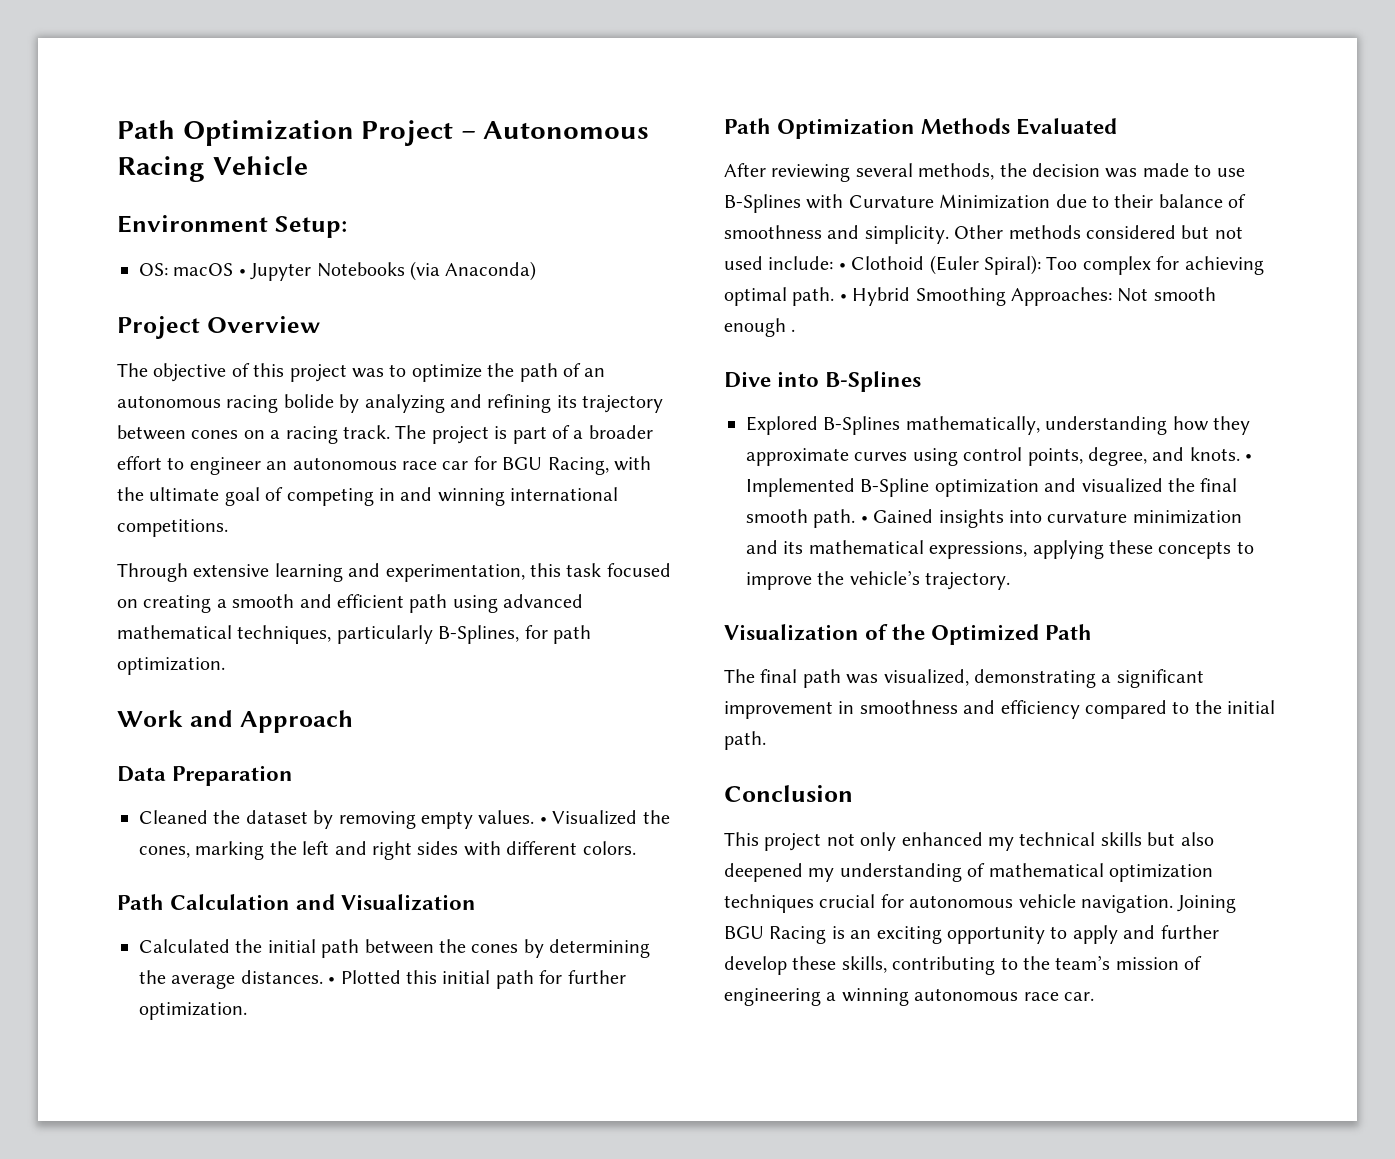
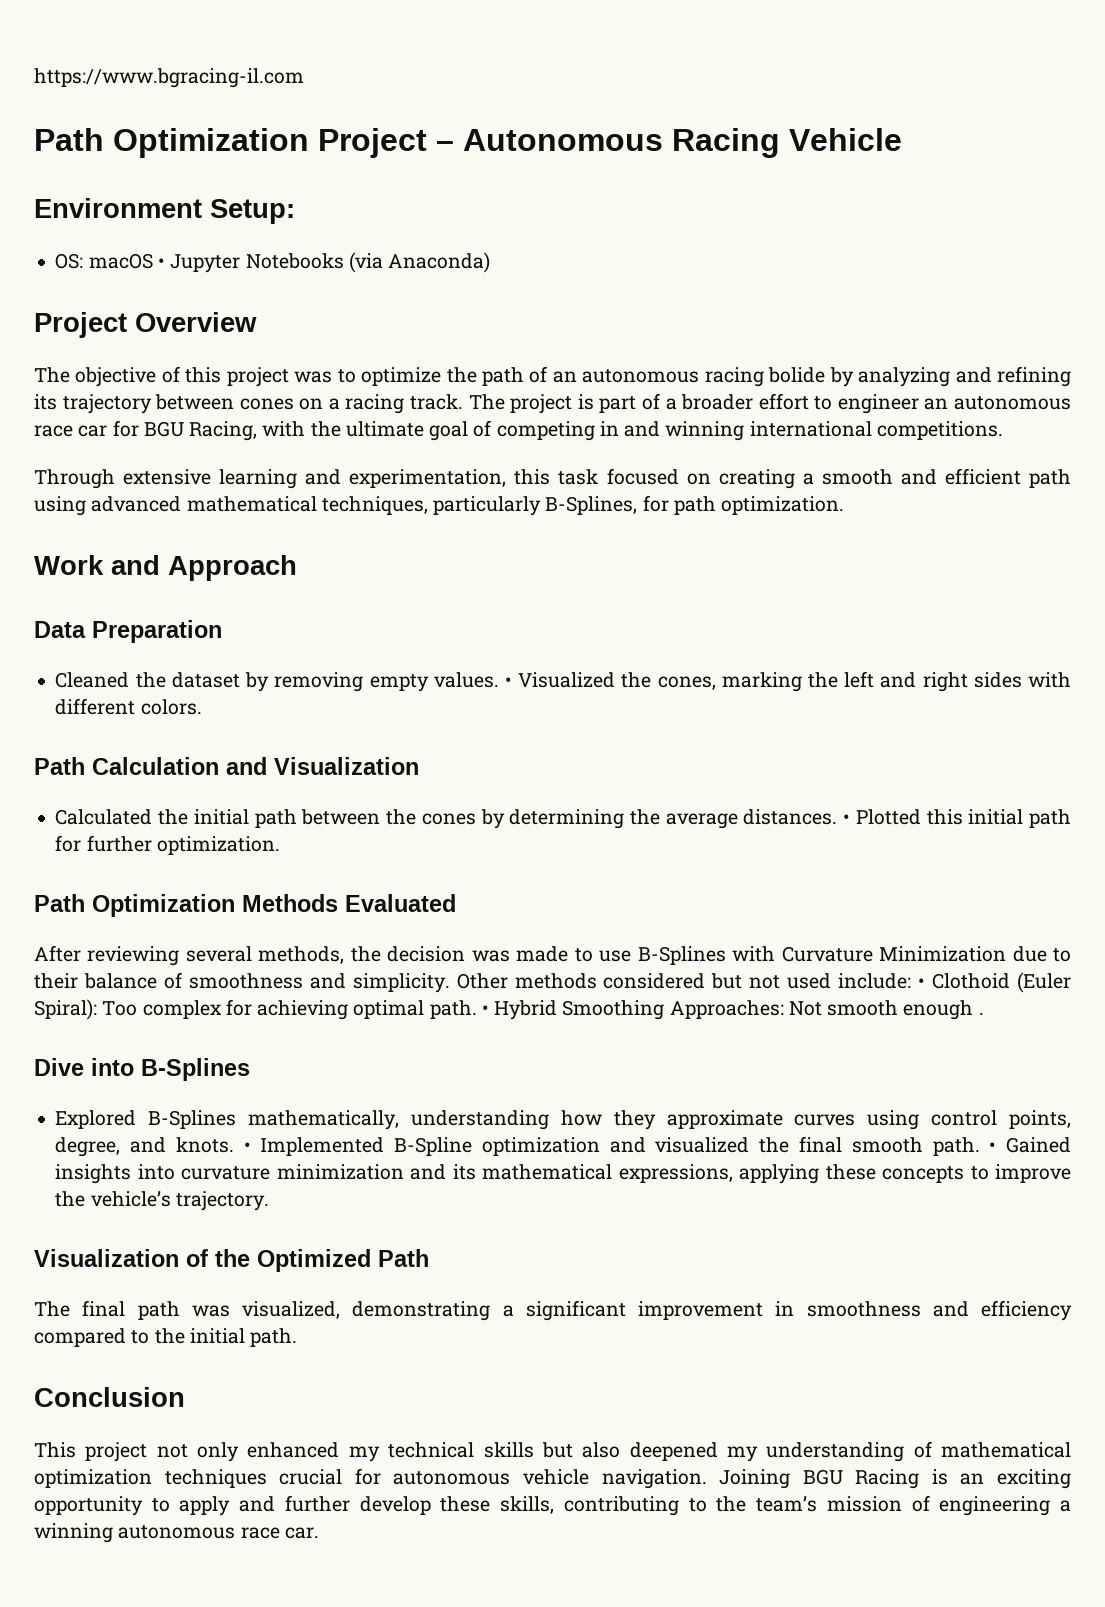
+ https://www.bgracing-il.com

